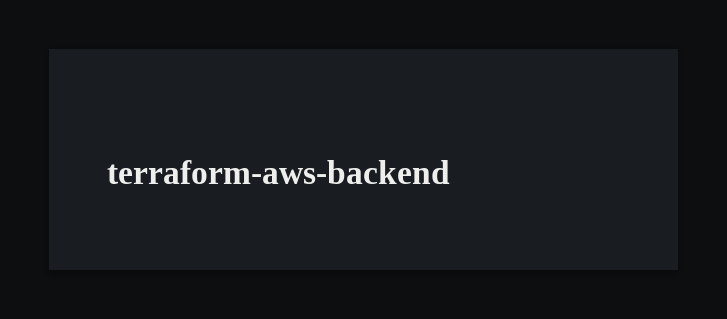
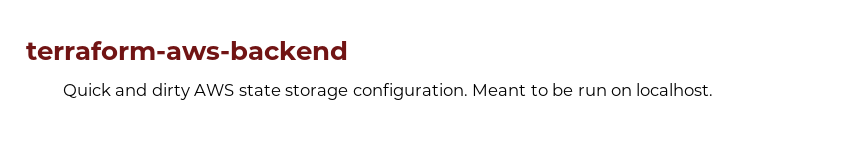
+ Quick and dirty AWS state storage configuration. Meant to be run on localhost.

